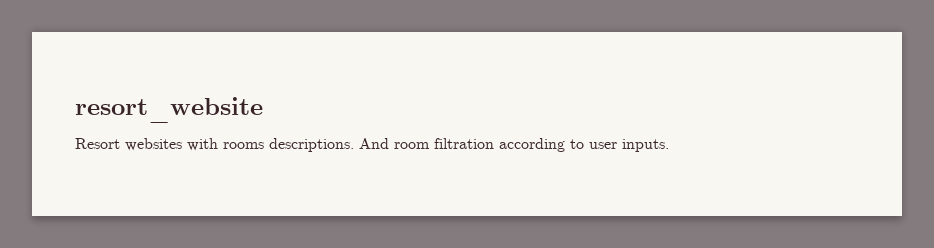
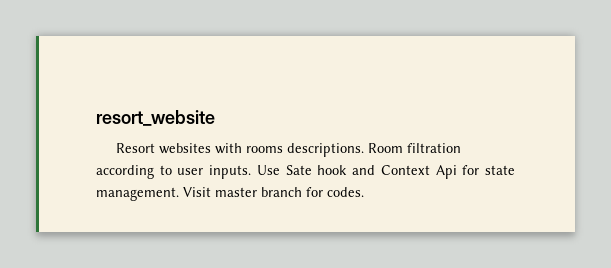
- And room filtration according to user inputs.
+ Room filtration according to user inputs.
+ Use Sate hook and Context Api for state management. Visit master branch for codes.

